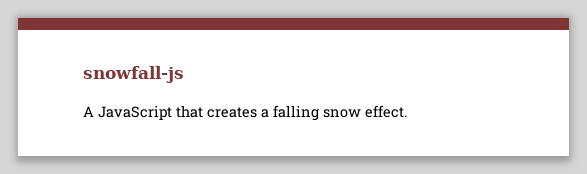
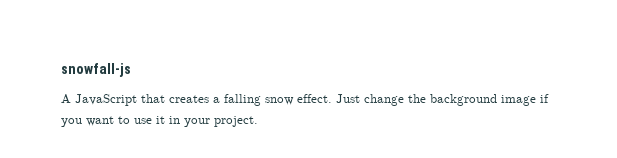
+ Just change the background image if you want to use it in your project.

